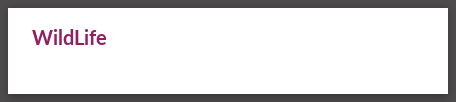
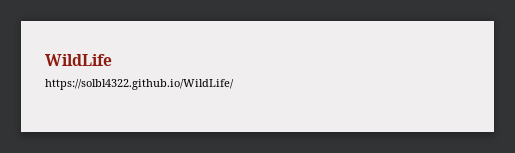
+ https://solbl4322.github.io/WildLife/

